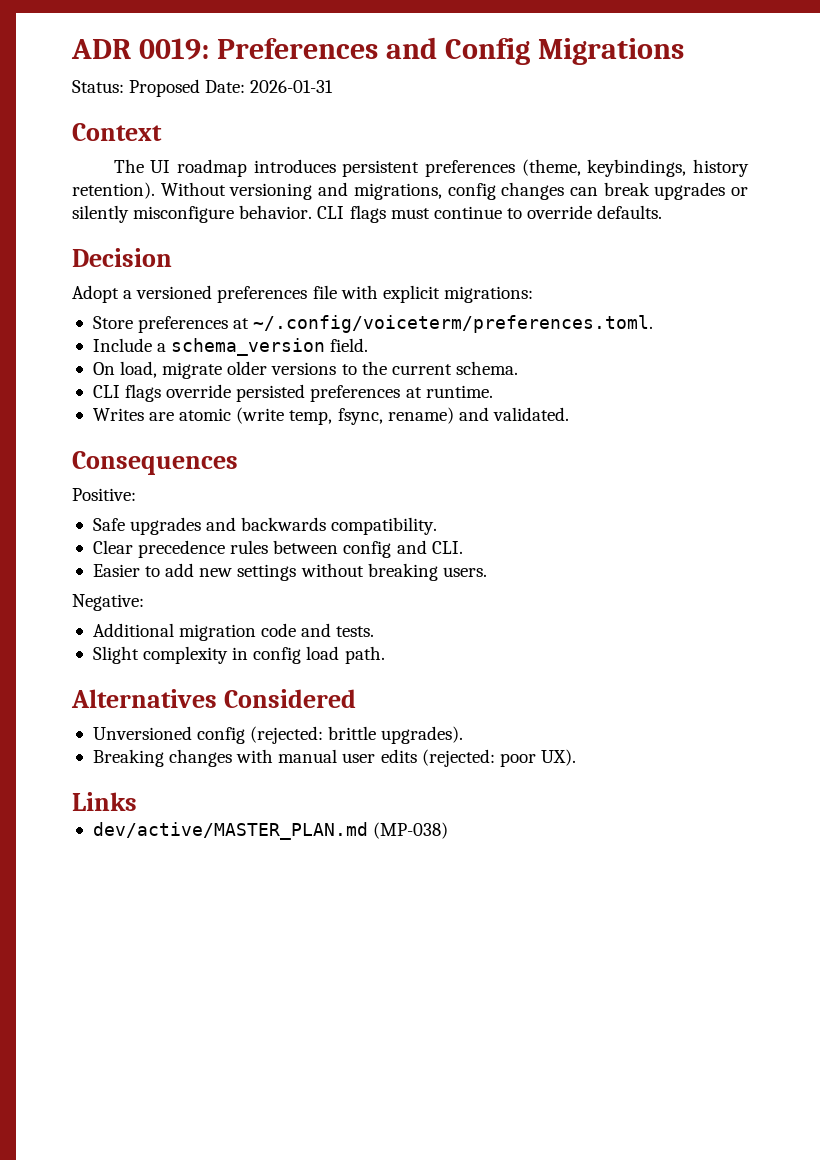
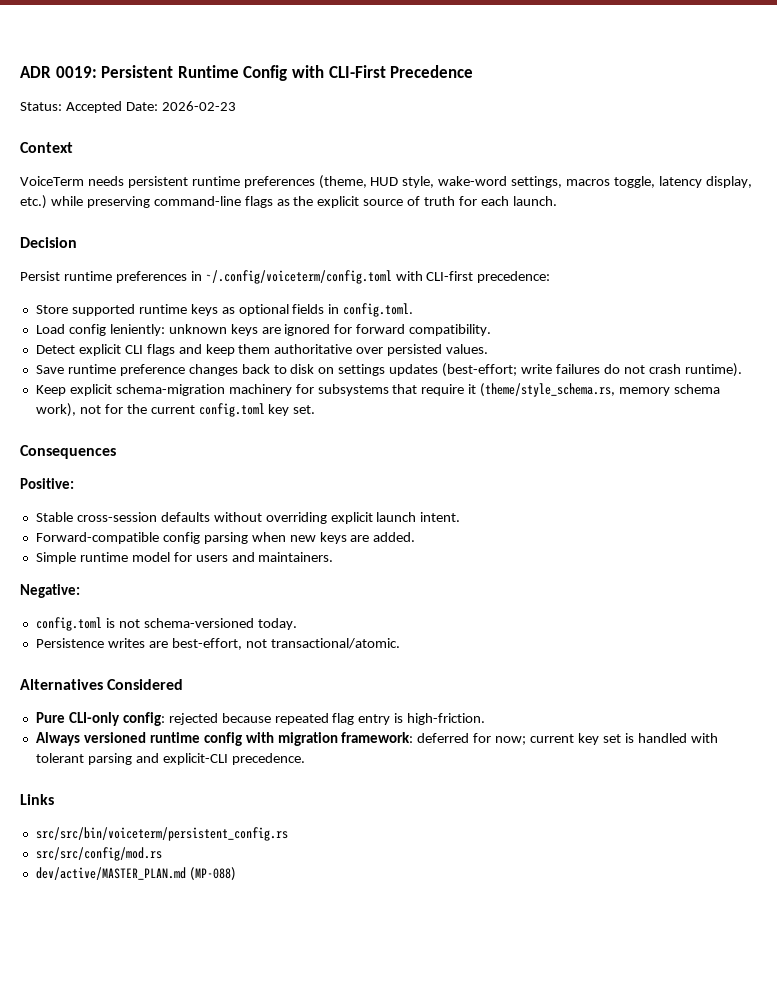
- ADR 0019: Preferences and Config Migrations
- Status: Proposed Date: 2026-01-31
+ ADR 0019: Persistent Runtime Config with CLI-First Precedence
+ Status: Accepted Date: 2026-02-23
  Context
- The UI roadmap introduces persistent preferences (theme, keybindings, history retention). Without versioning and migrations, config changes can break upgrades or silently misconfigure behavior. CLI flags must continue to override defaults.
+ VoiceTerm needs persistent runtime preferences (theme, HUD style, wake-word settings, macros toggle, latency display, etc.) while preserving command-line flags as the explicit source of truth for each launch.
  Decision
- Adopt a versioned preferences file with explicit migrations:
- Store preferences at ~/.config/voiceterm/preferences.toml.
- Include a schema_version field.
- On load, migrate older versions to the current schema.
- CLI flags override persisted preferences at runtime.
- Writes are atomic (write temp, fsync, rename) and validated.
+ Persist runtime preferences in ~/.config/voiceterm/config.toml with CLI-first precedence:
+ Store supported runtime keys as optional fields in config.toml.
+ Load config leniently: unknown keys are ignored for forward compatibility.
+ Detect explicit CLI flags and keep them authoritative over persisted values.
+ Save runtime preference changes back to disk on settings updates (best-effort; write failures do not crash runtime).
+ Keep explicit schema-migration machinery for subsystems that require it (theme/style_schema.rs, memory schema work), not for the current config.toml key set.
  Consequences
  Positive:
- Safe upgrades and backwards compatibility.
- Clear precedence rules between config and CLI.
- Easier to add new settings without breaking users.
+ Stable cross-session defaults without overriding explicit launch intent.
+ Forward-compatible config parsing when new keys are added.
+ Simple runtime model for users and maintainers.
  Negative:
- Additional migration code and tests.
- Slight complexity in config load path.
+ config.toml is not schema-versioned today.
+ Persistence writes are best-effort, not transactional/atomic.
  Alternatives Considered
- Unversioned config (rejected: brittle upgrades).
- Breaking changes with manual user edits (rejected: poor UX).
+ Pure CLI-only config: rejected because repeated flag entry is high-friction.
+ Always versioned runtime config with migration framework: deferred for now; current key set is handled with tolerant parsing and explicit-CLI precedence.
+ src/src/bin/voiceterm/persistent_config.rs
+ src/src/config/mod.rs
- dev/active/MASTER_PLAN.md (MP-038)
+ dev/active/MASTER_PLAN.md (MP-088)

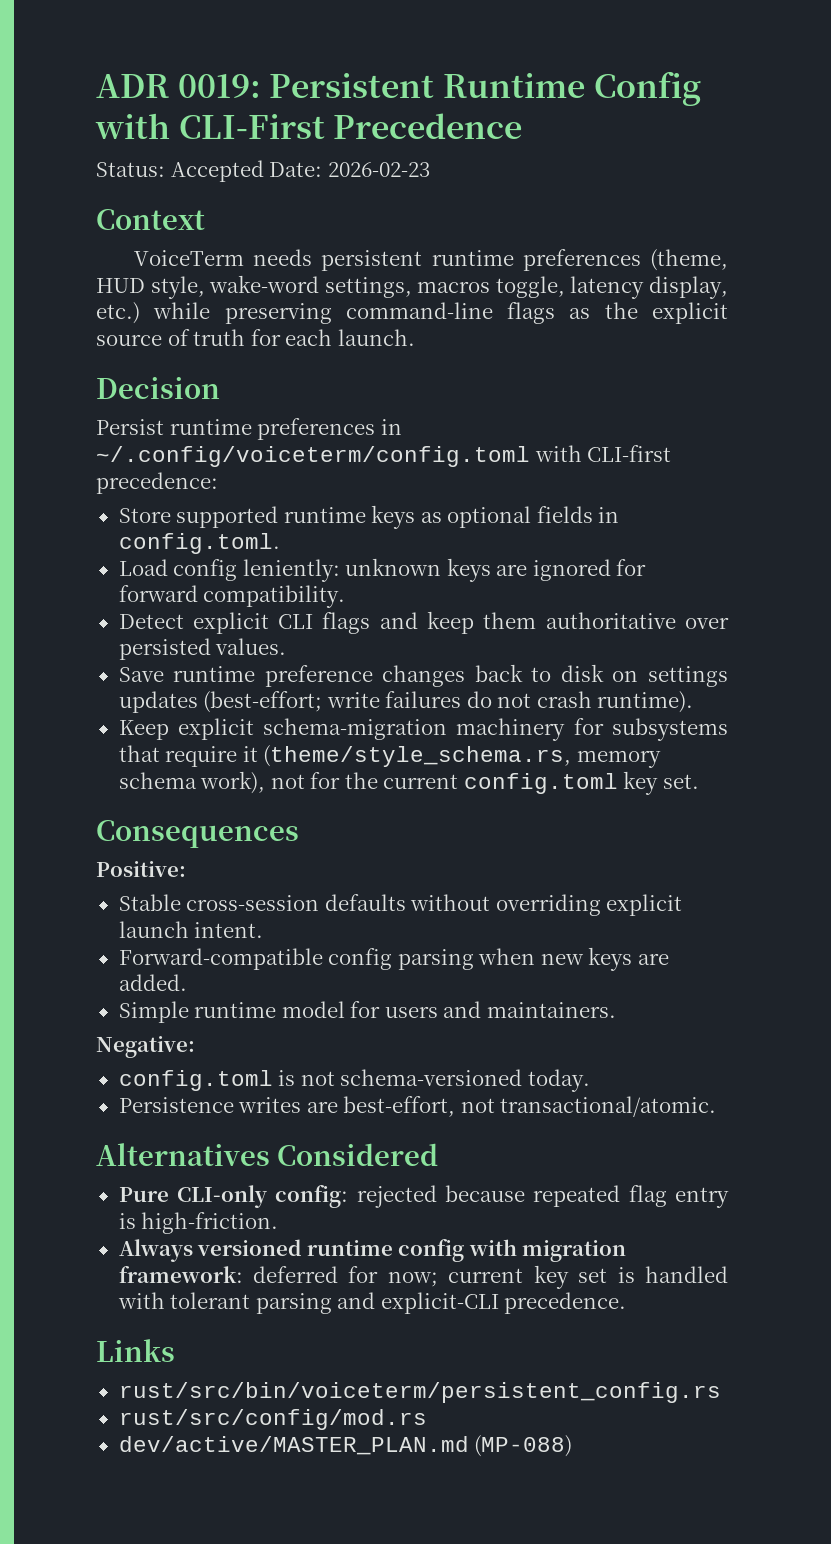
- src/src/bin/voiceterm/persistent_config.rs
- src/src/config/mod.rs
+ rust/src/bin/voiceterm/persistent_config.rs
+ rust/src/config/mod.rs

